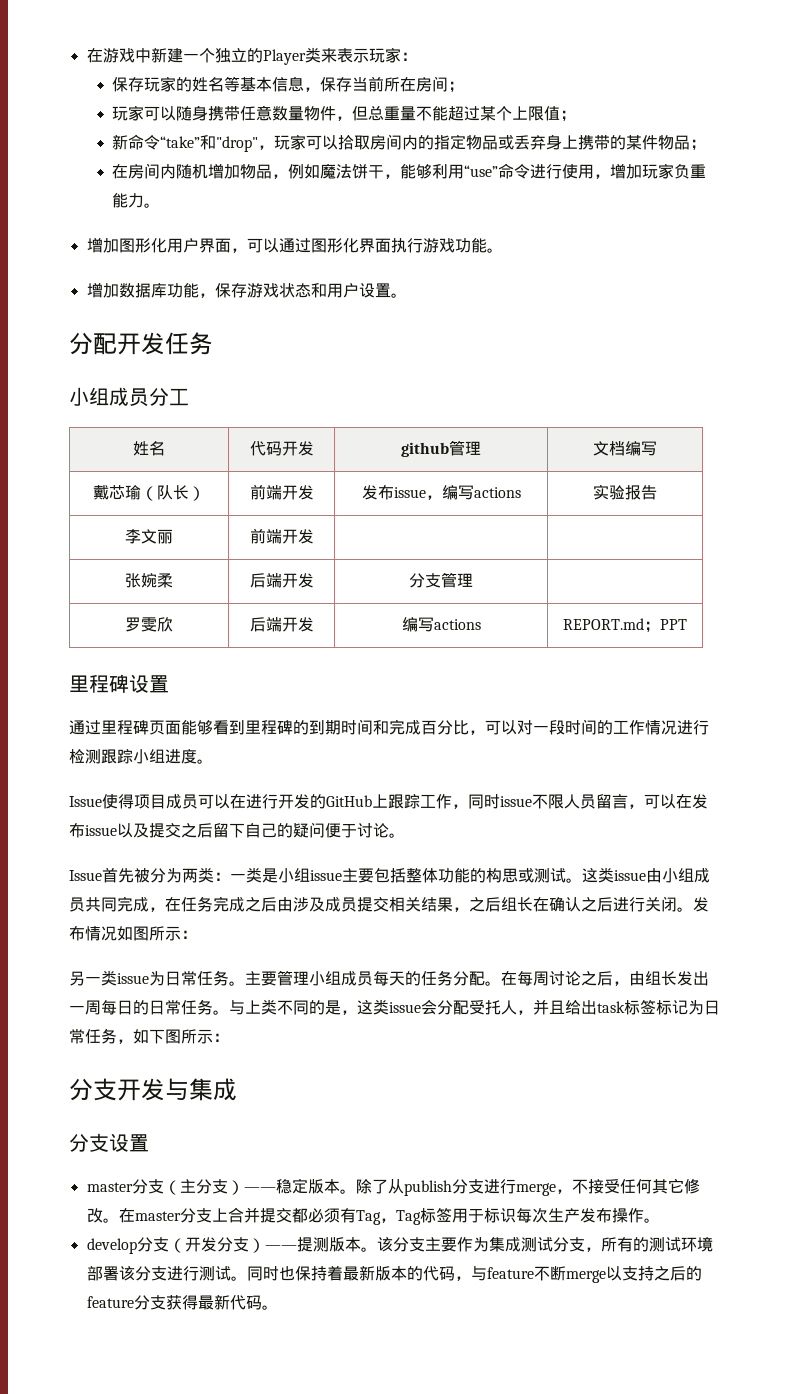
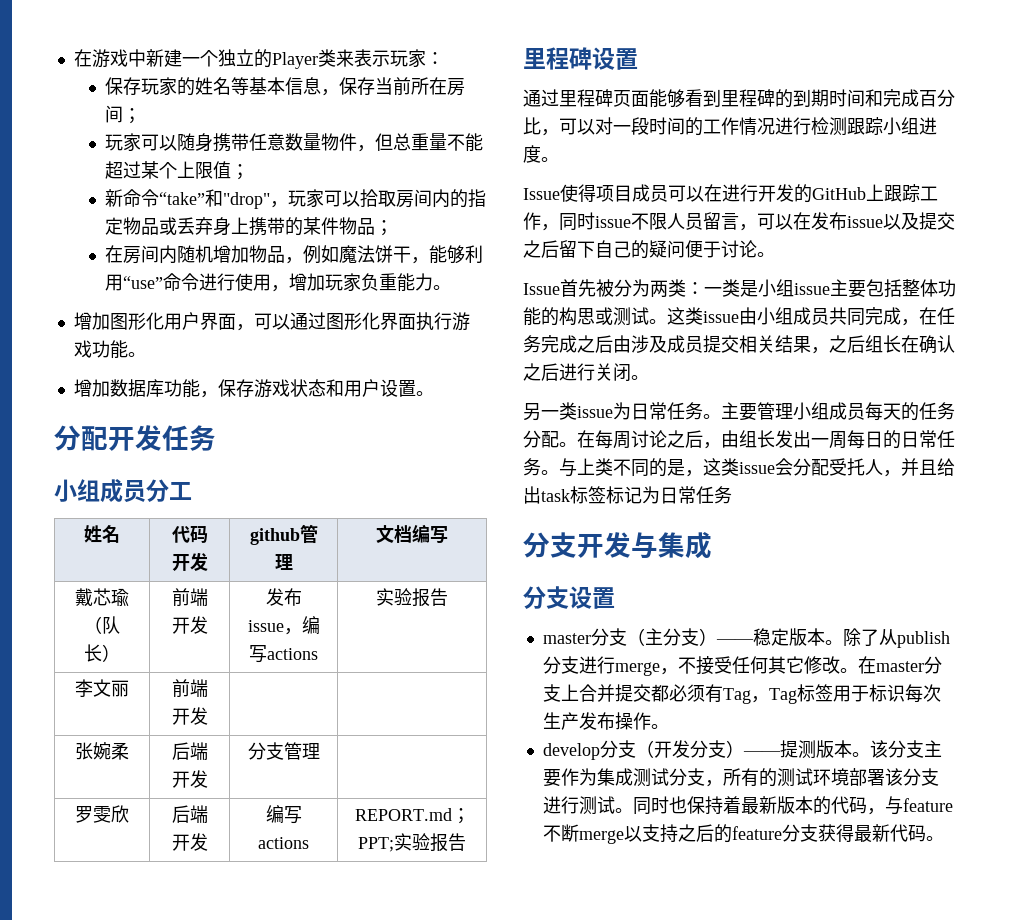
- 罗雯欣 | 后端开发 | 编写actions | REPORT.md；PPT
+ 罗雯欣 | 后端开发 | 编写actions | REPORT.md；PPT;实验报告
- 发布情况如图所示：
- 与上类不同的是，这类issue会分配受托人，并且给出task标签标记为日常任务，如下图所示：
+ 与上类不同的是，这类issue会分配受托人，并且给出task标签标记为日常任务

